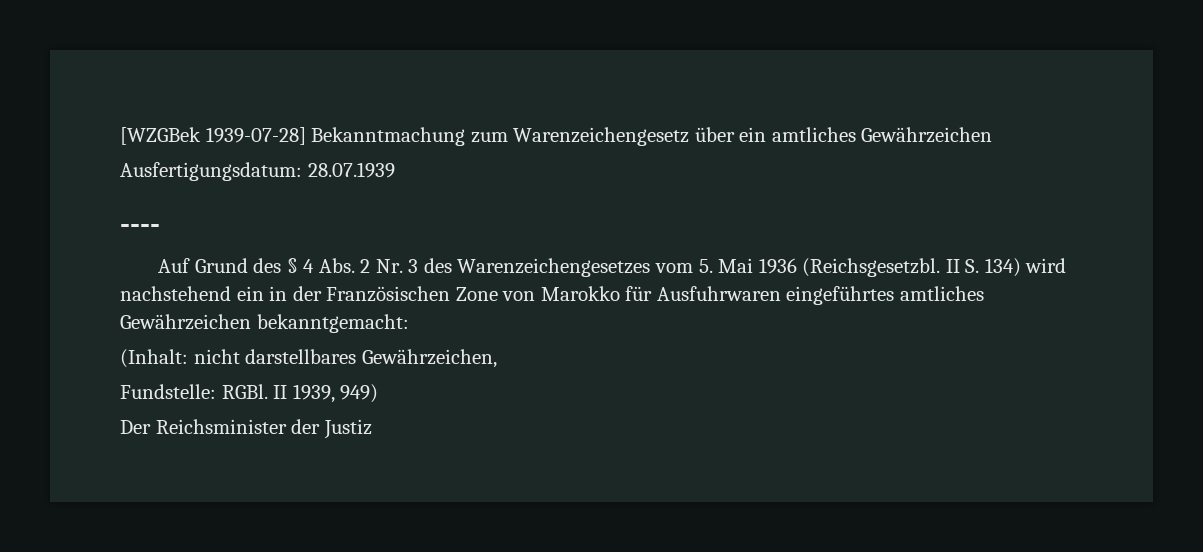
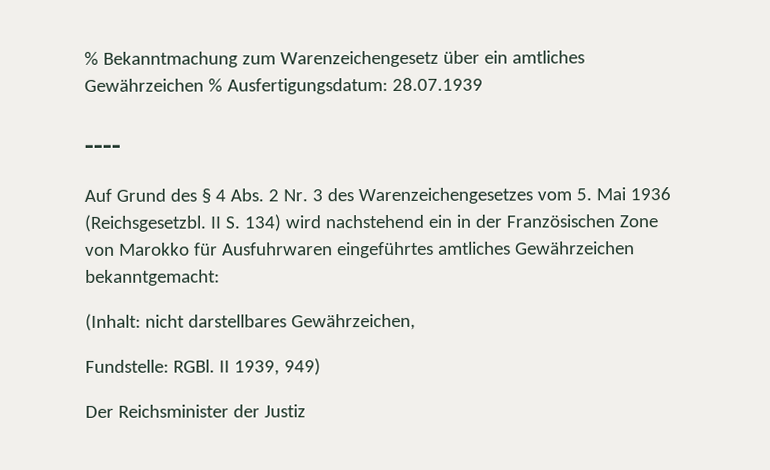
- [WZGBek 1939-07-28] Bekanntmachung zum Warenzeichengesetz über ein amtliches Gewährzeichen
- Ausfertigungsdatum: 28.07.1939
+ % Bekanntmachung zum Warenzeichengesetz über ein amtliches Gewährzeichen % Ausfertigungsdatum: 28.07.1939

